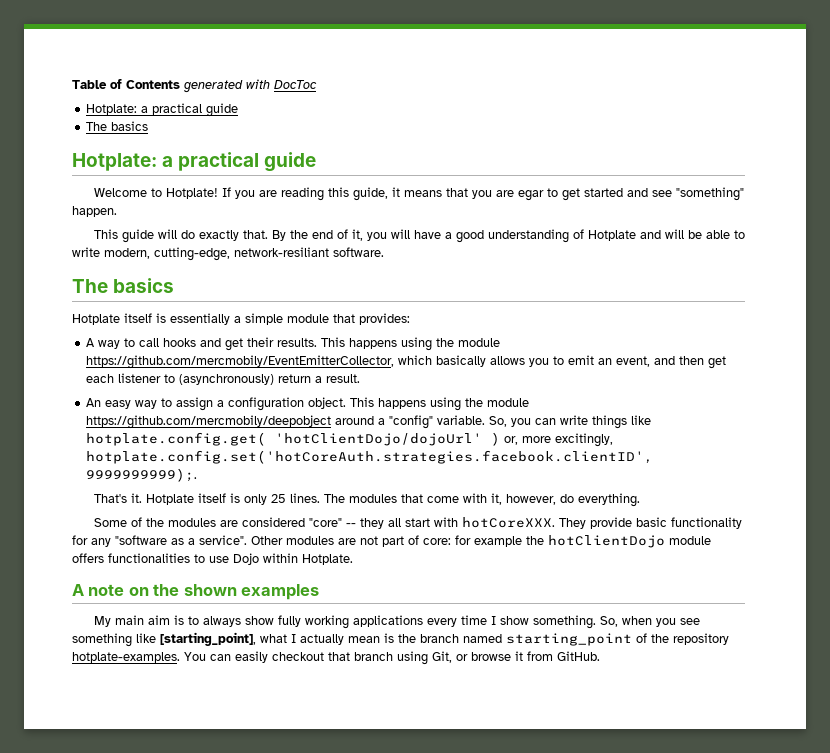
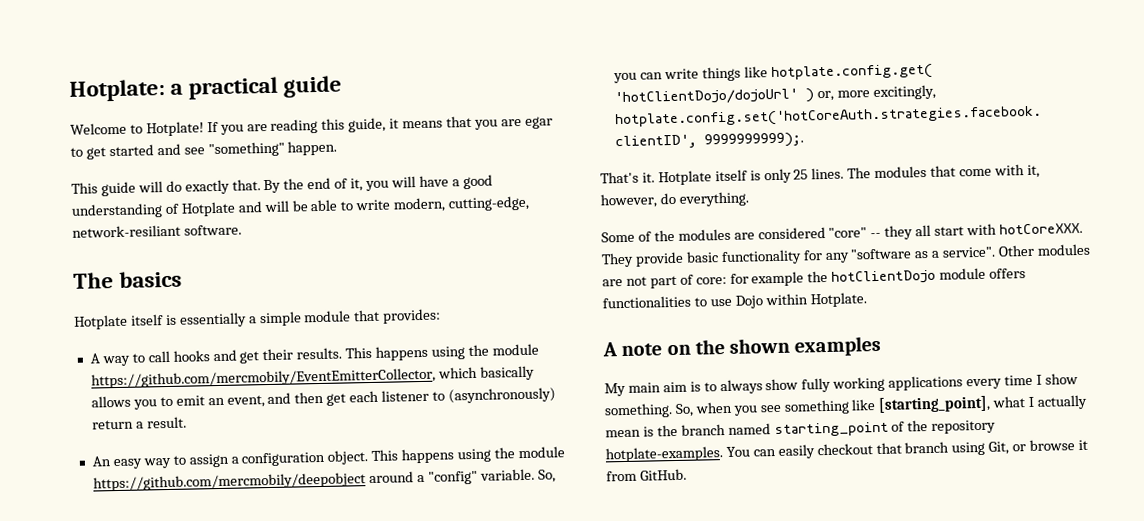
- Table of Contents generated with DocToc
- Hotplate: a practical guide
- The basics

